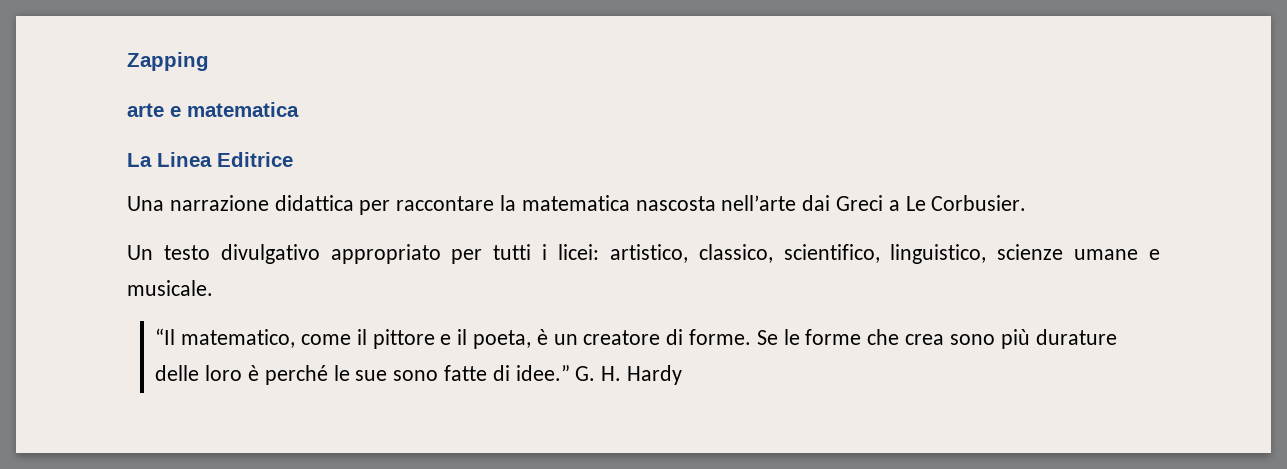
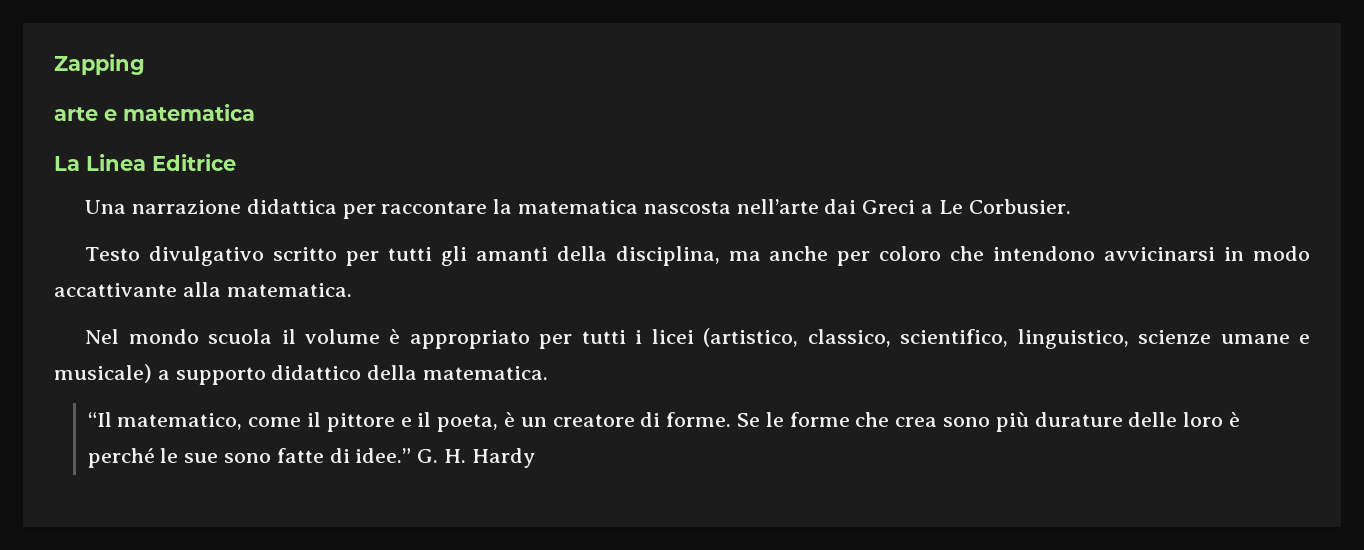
- Un testo divulgativo appropriato per tutti i licei: artistico, classico, scientifico, linguistico, scienze umane e musicale.
+ Testo divulgativo scritto per tutti gli amanti della disciplina, ma anche per coloro che intendono avvicinarsi in modo accattivante alla matematica.
+ Nel mondo scuola il volume è appropriato per tutti i licei (artistico, classico, scientifico, linguistico, scienze umane e musicale) a supporto didattico della matematica.

